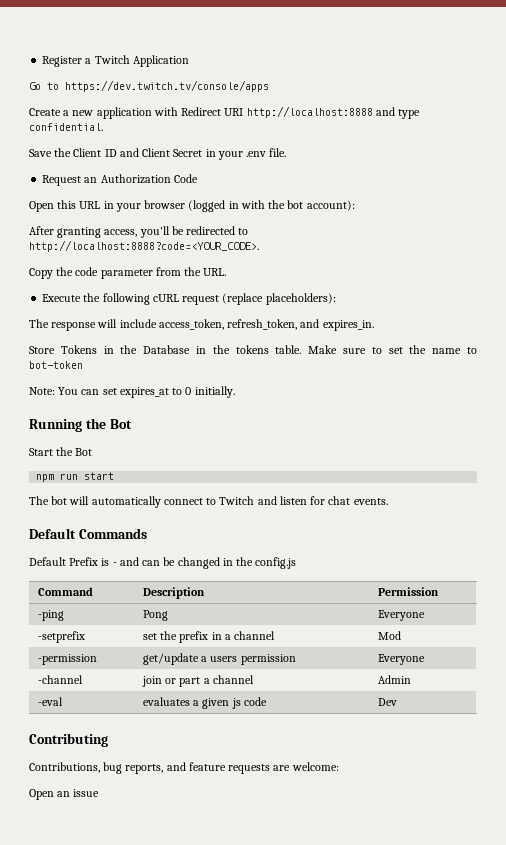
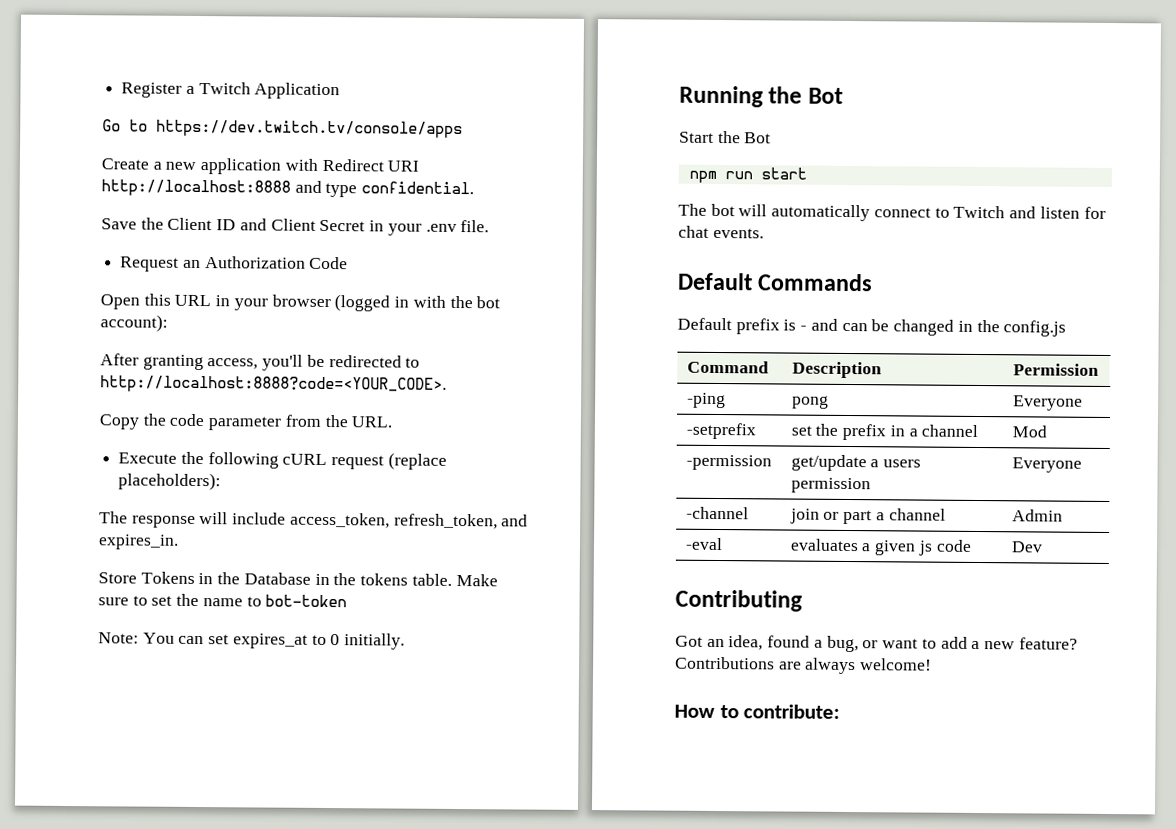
- Default Prefix is - and can be changed in the config.js
+ Default prefix is - and can be changed in the config.js
- -ping | Pong | Everyone
+ -ping | pong | Everyone
- Contributions, bug reports, and feature requests are welcome:
- Open an issue
+ Got an idea, found a bug, or want to add a new feature? Contributions are always welcome!
+ How to contribute:

